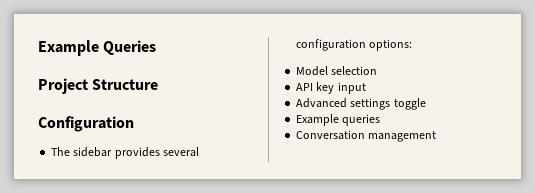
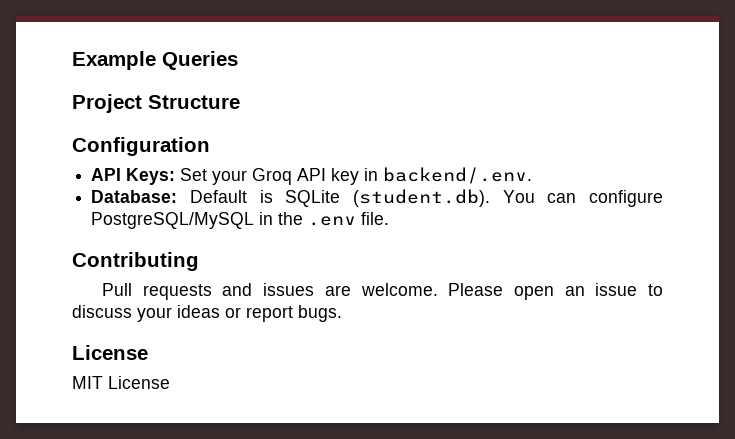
- The sidebar provides several configuration options:
- Model selection
- API key input
- Advanced settings toggle
- Example queries
- Conversation management
+ API Keys: Set your Groq API key in backend/.env.
+ Database: Default is SQLite (student.db). You can configure PostgreSQL/MySQL in the .env file.
+ Contributing
+ Pull requests and issues are welcome. Please open an issue to discuss your ideas or report bugs.
+ License
+ MIT License

